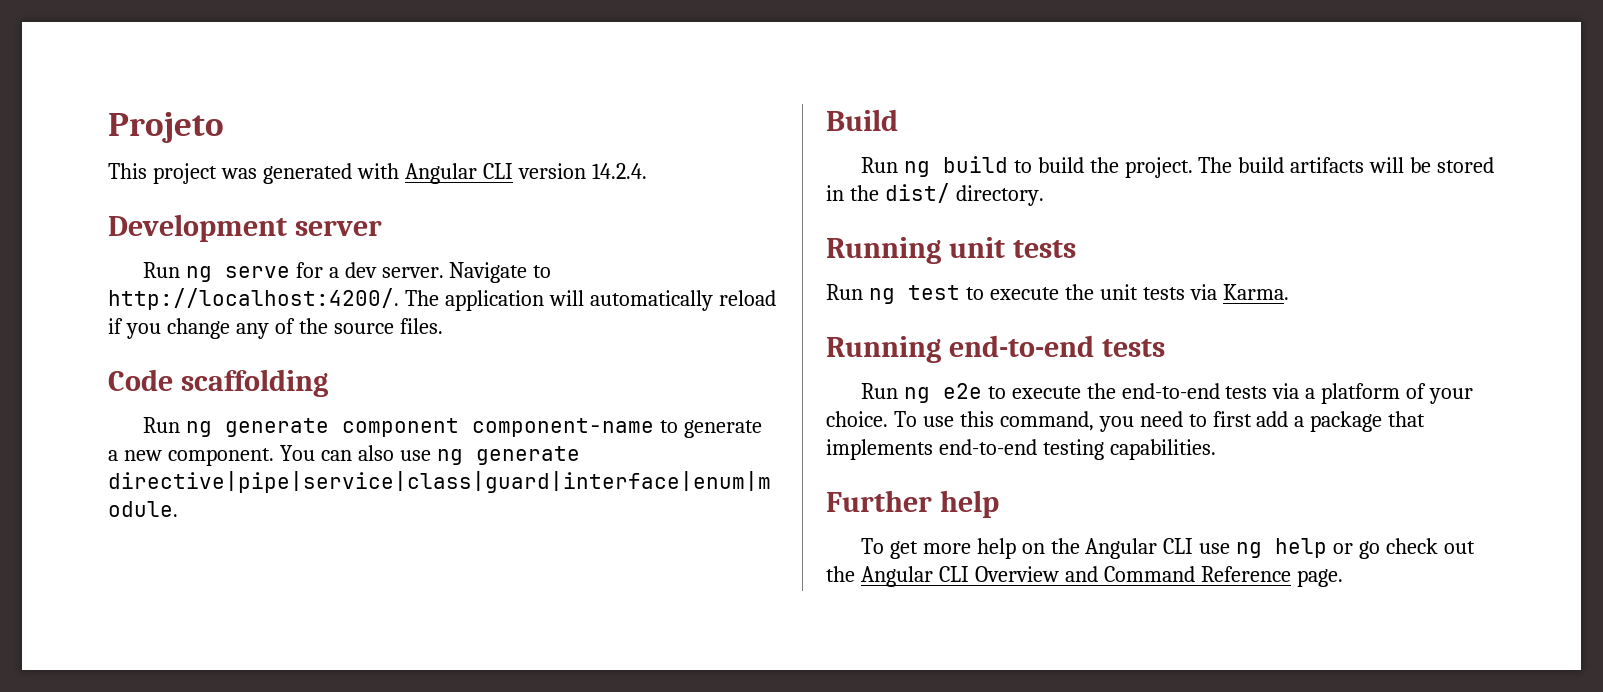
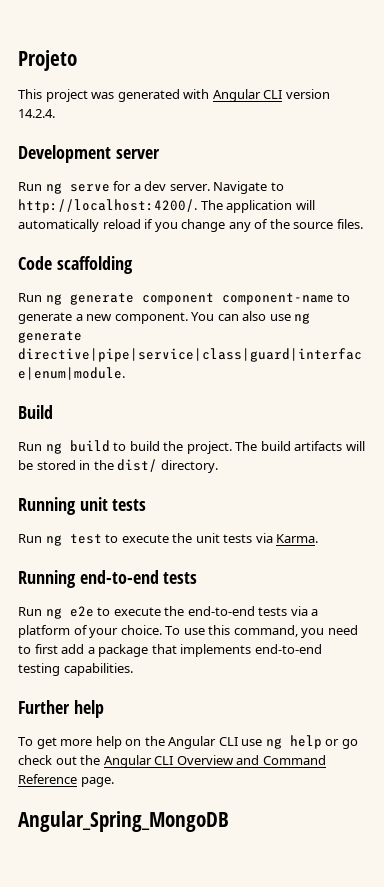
+ Angular_Spring_MongoDB

